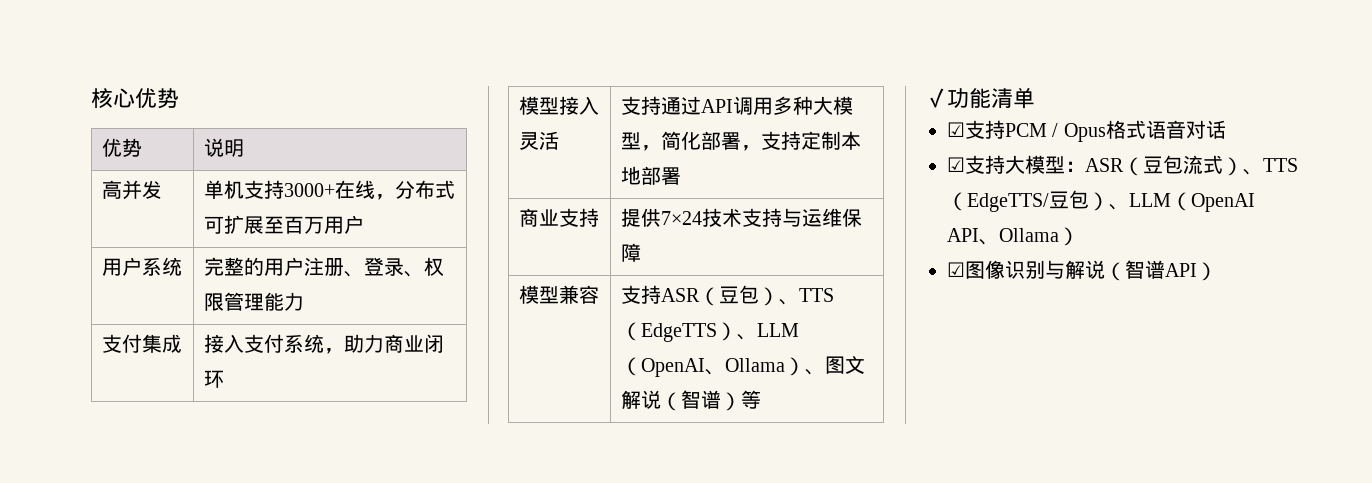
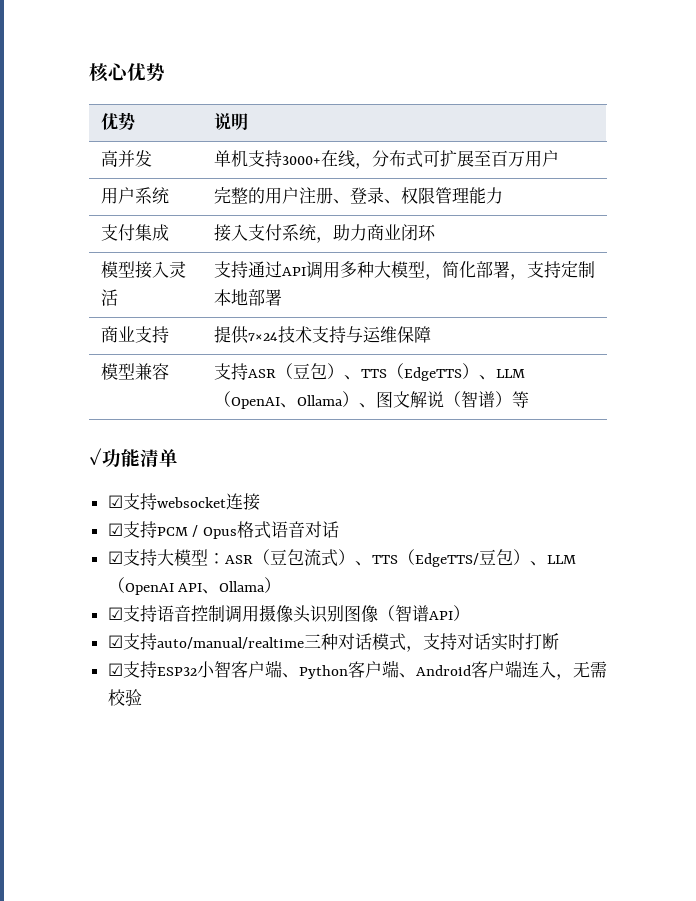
+ ☑支持websocket连接
- ☑图像识别与解说（智谱API）
+ ☑支持语音控制调用摄像头识别图像（智谱API）
+ ☑支持auto/manual/realtime三种对话模式，支持对话实时打断
+ ☑支持ESP32小智客户端、Python客户端、Android客户端连入，无需校验

